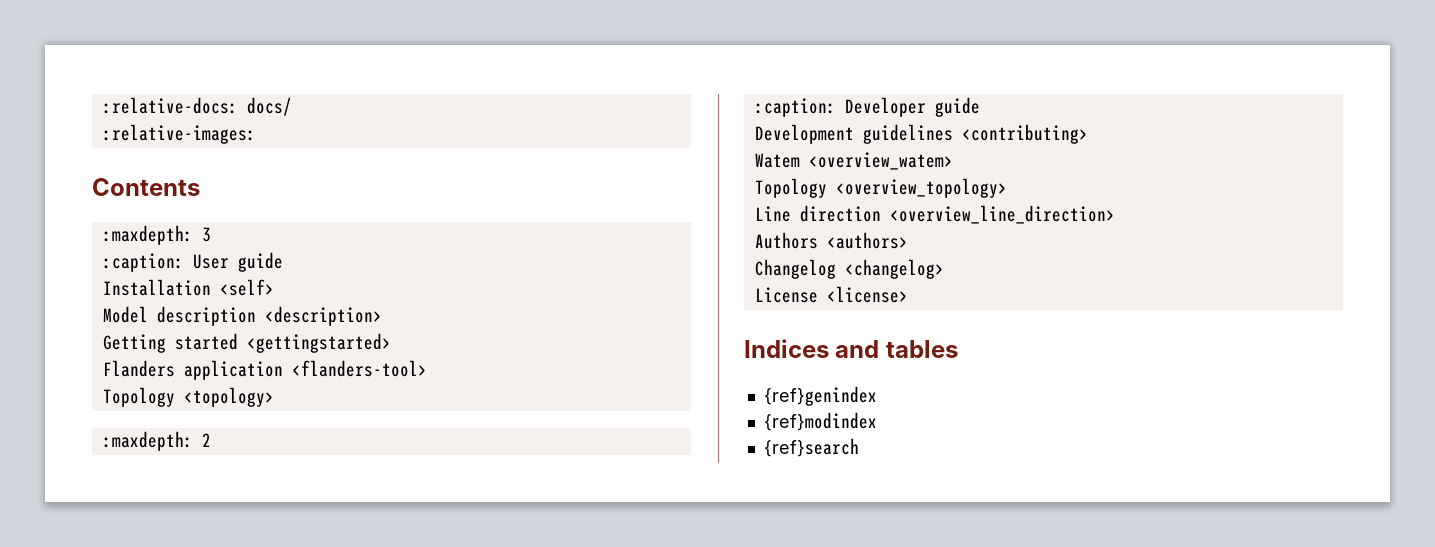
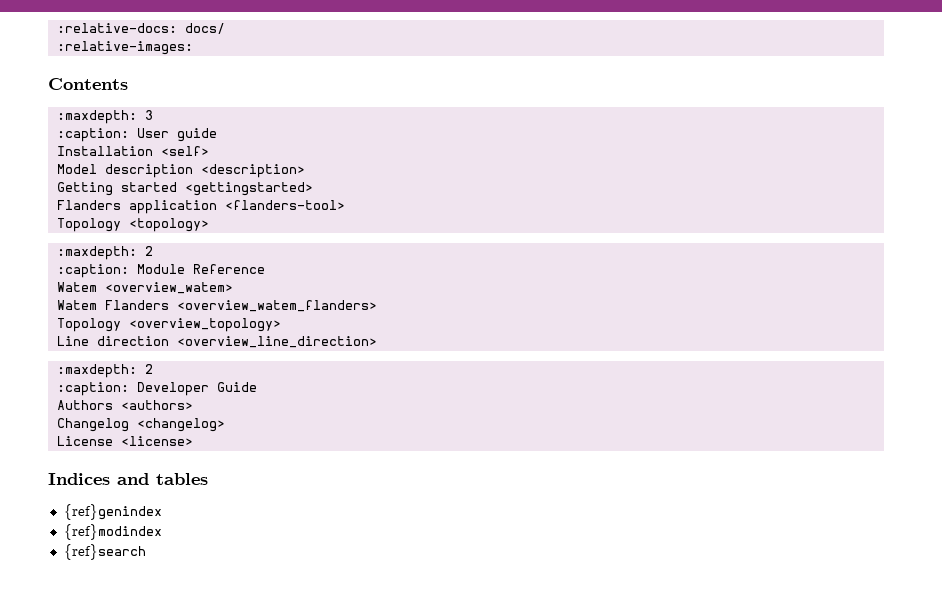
- :caption: Developer guide
- Development guidelines <contributing>
+ :caption: Module Reference
+ Watem Flanders <overview_watem_flanders>
  Line direction <overview_line_direction>
+ :maxdepth: 2
+ :caption: Developer Guide

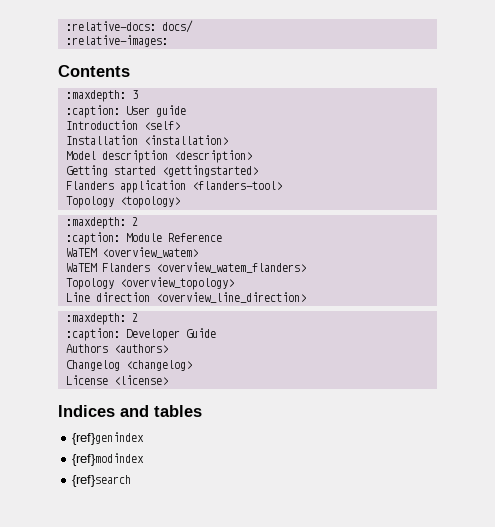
+ Introduction <self>
- Installation <self>
+ Installation <installation>
- Watem <overview_watem>
+ WaTEM <overview_watem>
- Watem Flanders <overview_watem_flanders>
+ WaTEM Flanders <overview_watem_flanders>

